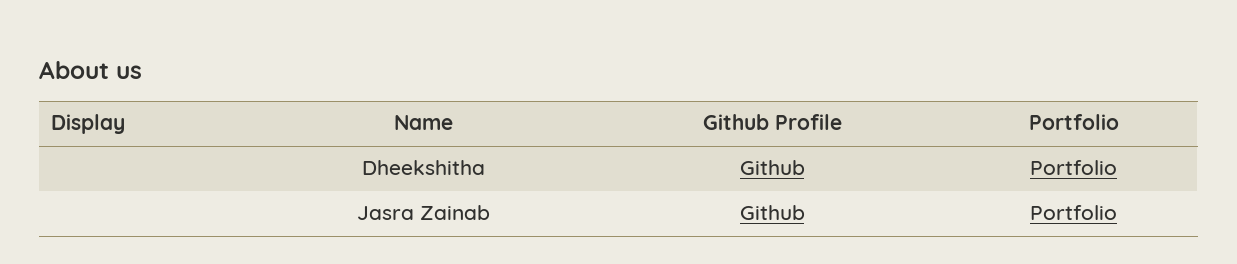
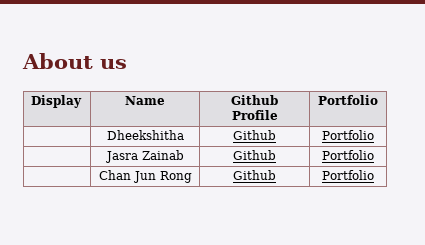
+ | Chan Jun Rong | Github | Portfolio

